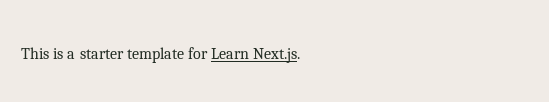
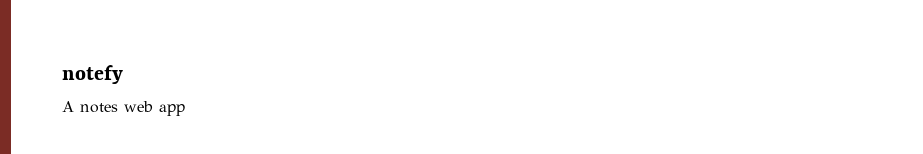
- This is a starter template for Learn Next.js.
+ notefy
+ A notes web app

